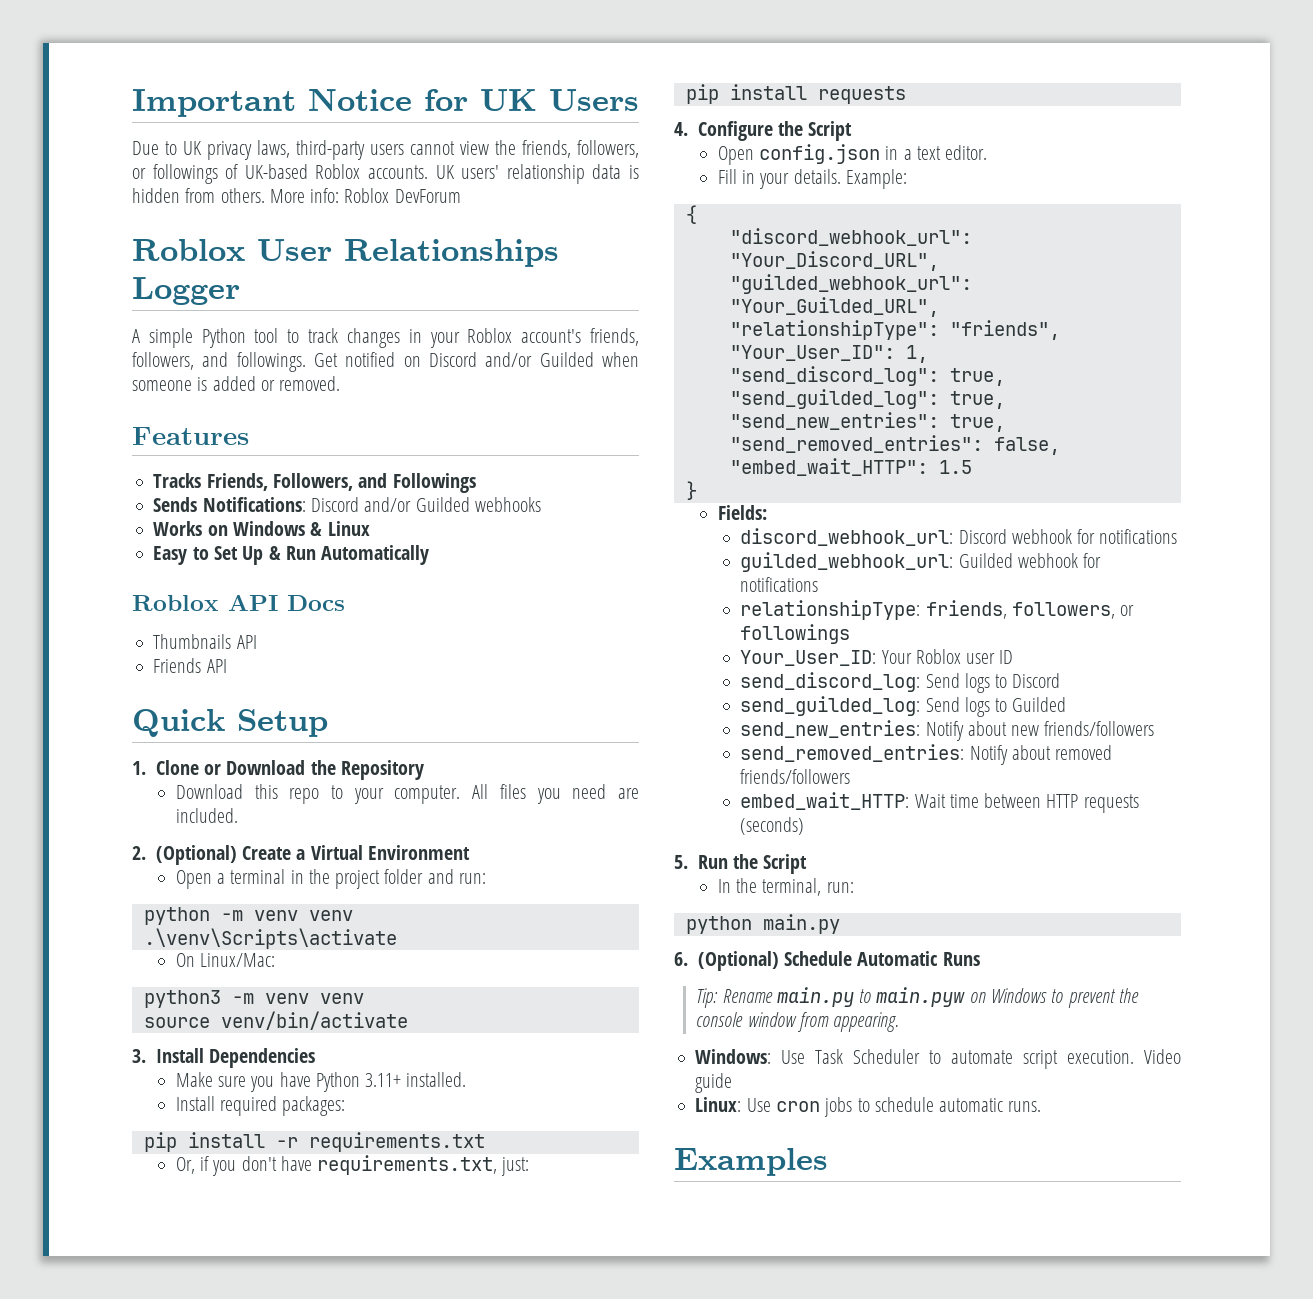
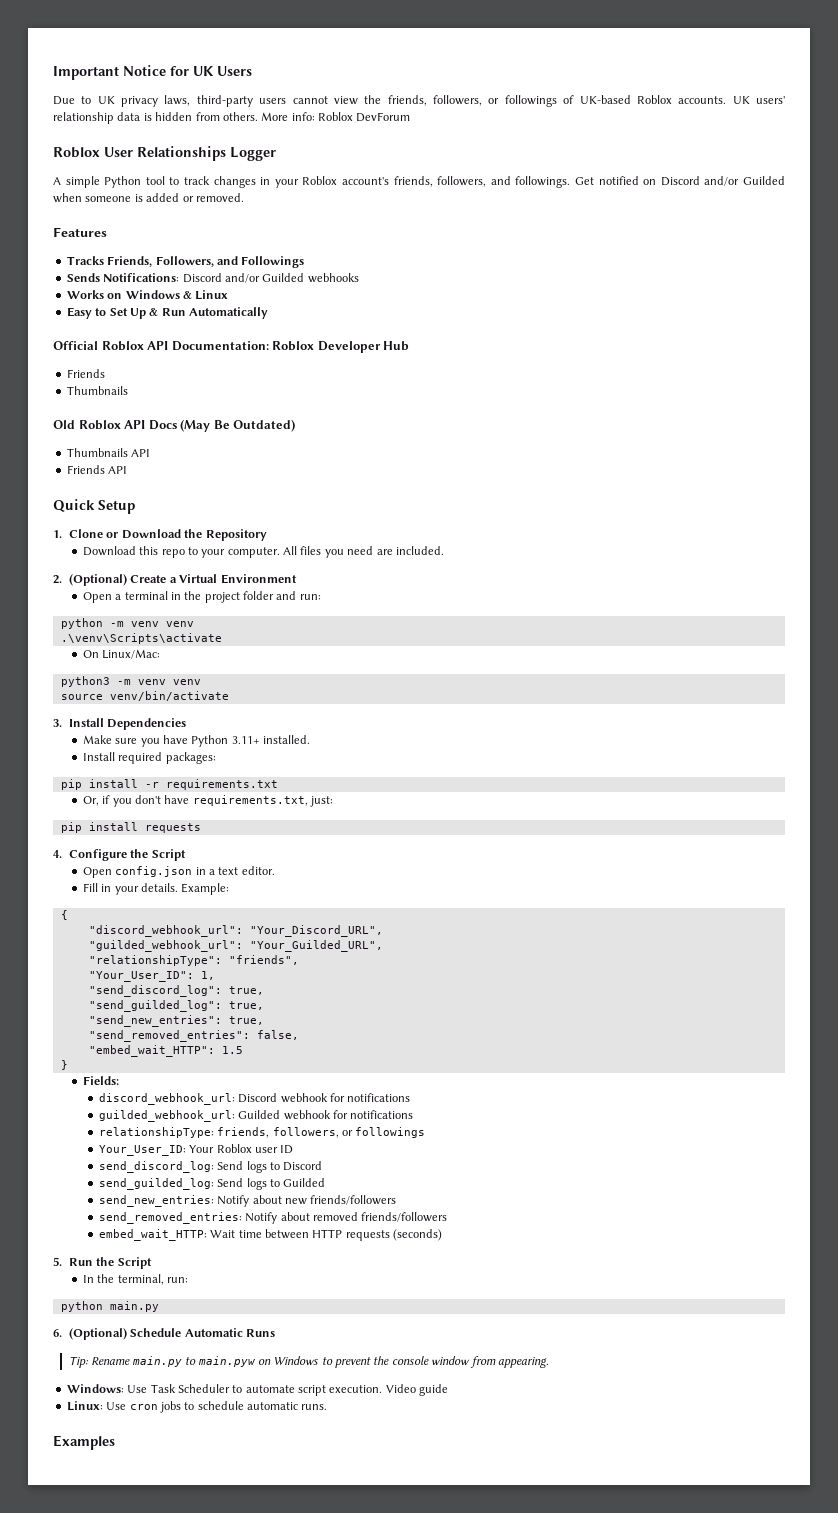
- Roblox API Docs
+ Official Roblox API Documentation: Roblox Developer Hub
+ Friends
+ Thumbnails
+ Old Roblox API Docs (May Be Outdated)

